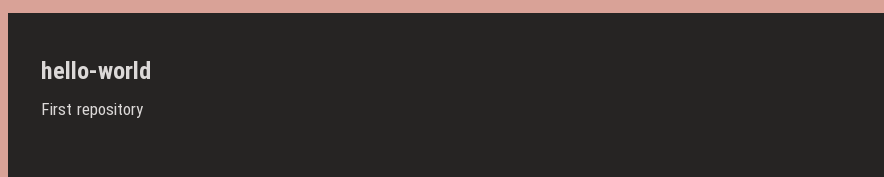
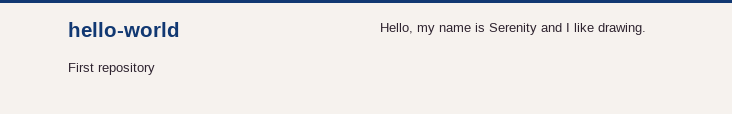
+ Hello, my name is Serenity and I like drawing.

